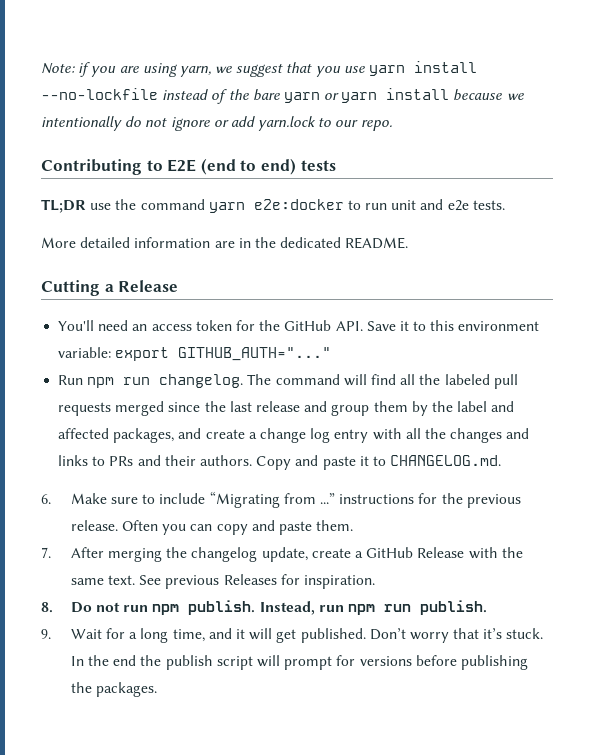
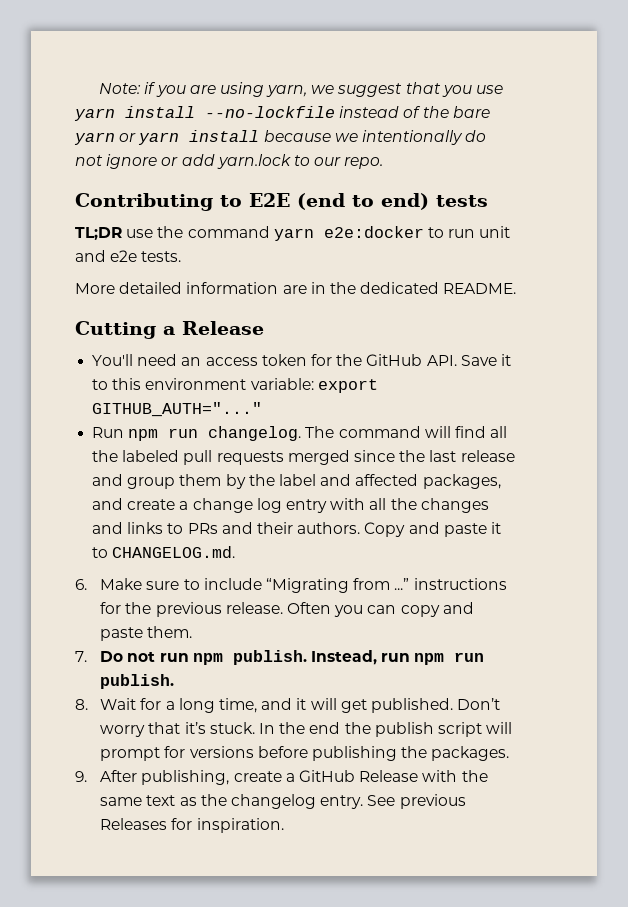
- 7. After merging the changelog update, create a GitHub Release with the same text. See previous Releases for inspiration.
- 8. Do not run npm publish.
+ 7. Do not run npm publish.
- 9. Wait for a long time, and it will get published.
+ 8. Wait for a long time, and it will get published.
+ 9. After publishing, create a GitHub Release with the same text as the changelog entry. See previous Releases for inspiration.

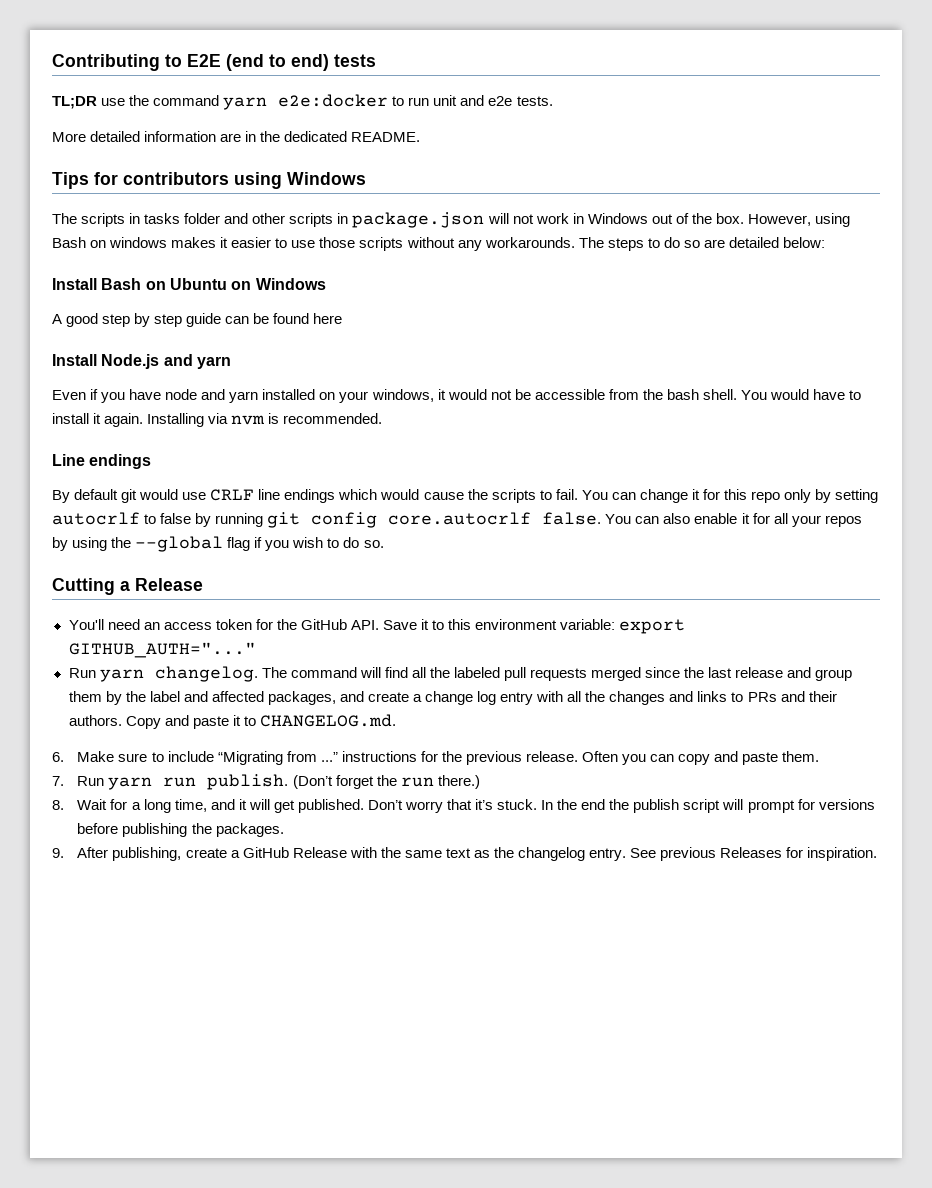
- Note: if you are using yarn, we suggest that you use yarn install --no-lockfile instead of the bare yarn or yarn install because we intentionally do not ignore or add yarn.lock to our repo.
+ Tips for contributors using Windows
+ The scripts in tasks folder and other scripts in package.json will not work in Windows out of the box. However, using Bash on windows makes it easier to use those scripts without any workarounds. The steps to do so are detailed below:
+ Install Bash on Ubuntu on Windows
+ A good step by step guide can be found here
+ Install Node.js and yarn
+ Even if you have node and yarn installed on your windows, it would not be accessible from the bash shell. You would have to install it again. Installing via nvm is recommended.
+ Line endings
+ By default git would use CRLF line endings which would cause the scripts to fail. You can change it for this repo only by setting autocrlf to false by running git config core.autocrlf false. You can also enable it for all your repos by using the --global flag if you wish to do so.
- Run npm run changelog.
+ Run yarn changelog.
- 7. Do not run npm publish. Instead, run npm run publish.
+ 7. Run yarn run publish. (Don’t forget the run there.)

